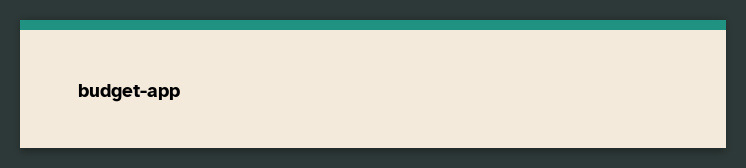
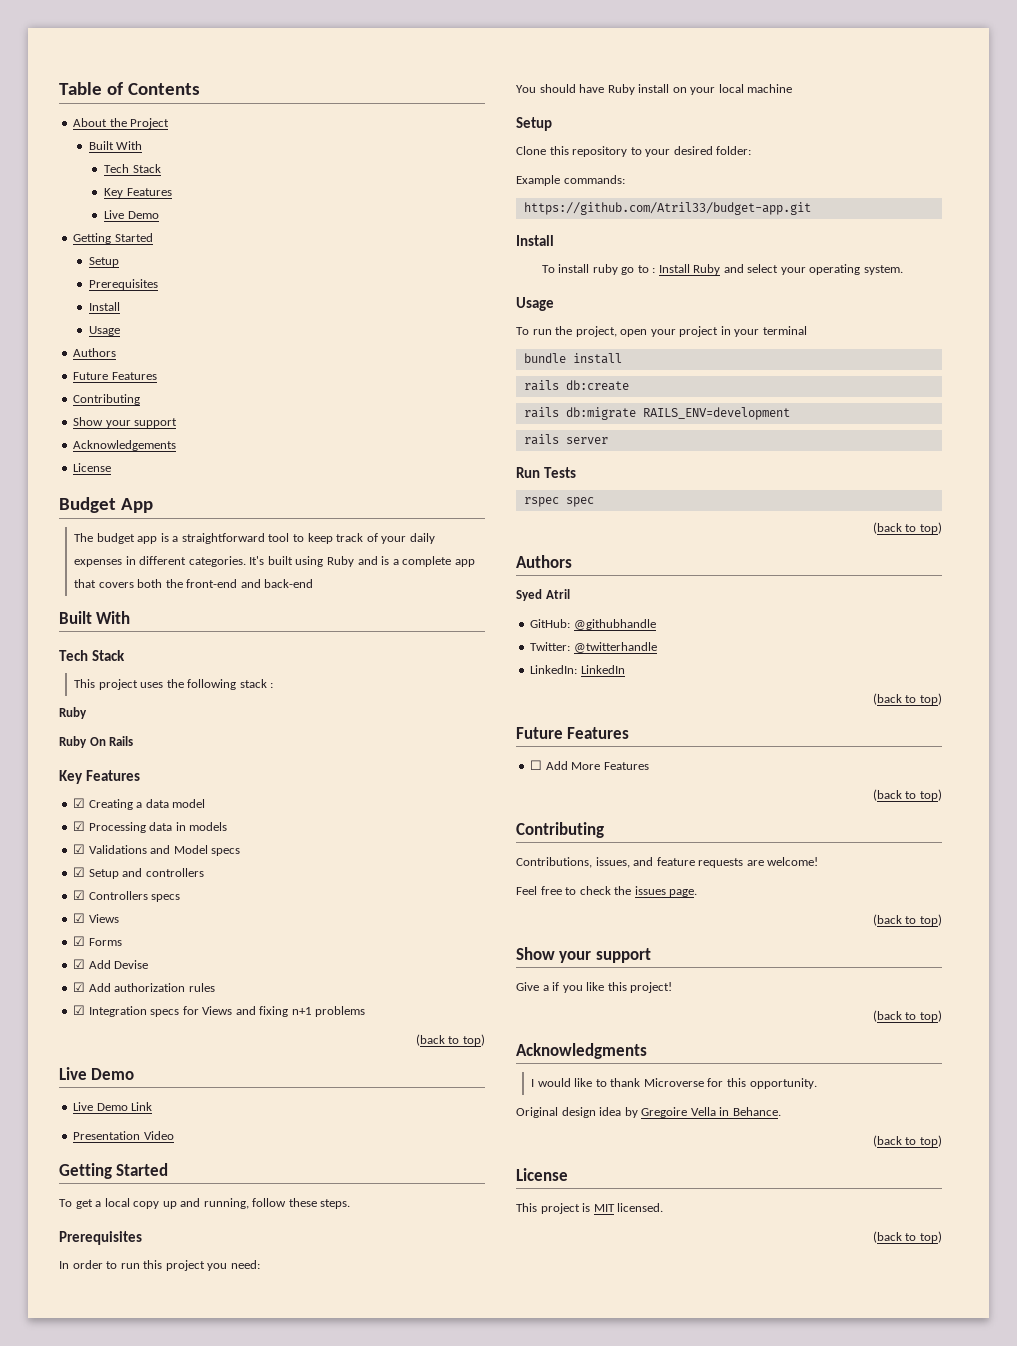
- budget-app
+ Table of Contents
+ About the Project
+ Built With
+ Tech Stack
+ Key Features
+ Live Demo
+ Getting Started
+ Setup
+ Prerequisites
+ Install
+ Usage
+ Authors
+ Future Features
+ Contributing
+ Show your support
+ Acknowledgements
+ License
+ Budget App
+ The budget app is a straightforward tool to keep track of your daily expenses in different categories. It's built using Ruby and is a complete app that covers both the front-end and back-end
+ Built With
+ Tech Stack
+ This project uses the following stack :
+ Ruby
+ Ruby On Rails
+ Key Features
+ ☑ Creating a data model
+ ☑ Processing data in models
+ ☑ Validations and Model specs
+ ☑ Setup and controllers
+ ☑ Controllers specs
+ ☑ Views
+ ☑ Forms
+ ☑ Add Devise
+ ☑ Add authorization rules
+ ☑ Integration specs for Views and fixing n+1 problems
+ (back to top)
+ Live Demo
+ Live Demo Link
+ Presentation Video
+ Getting Started
+ To get a local copy up and running, follow these steps.
+ Prerequisites
+ In order to run this project you need:
+ You should have Ruby install on your local machine
+ Setup
+ Clone this repository to your desired folder:
+ Example commands:
+ https://github.com/Atril33/budget-app.git
+ Install
+ To install ruby go to : Install Ruby and select your operating system.
+ Usage
+ To run the project, open your project in your terminal
+ bundle install
+ rails db:create
+ rails db:migrate RAILS_ENV=development
+ rails server
+ Run Tests
+ rspec spec
+ (back to top)
+ Authors
+ Syed Atril
+ GitHub: @githubhandle
+ Twitter: @twitterhandle
+ LinkedIn: LinkedIn
+ (back to top)
+ Future Features
+ ☐ Add More Features
+ (back to top)
+ Contributing
+ Contributions, issues, and feature requests are welcome!
+ Feel free to check the issues page.
+ (back to top)
+ Show your support
+ Give a if you like this project!
+ (back to top)
+ Acknowledgments
+ I would like to thank Microverse for this opportunity.
+ Original design idea by Gregoire Vella in Behance.
+ (back to top)
+ License
+ This project is MIT licensed.
+ (back to top)

